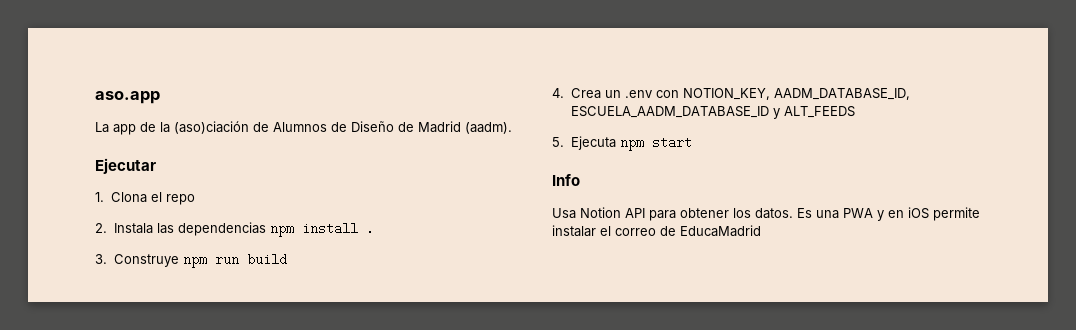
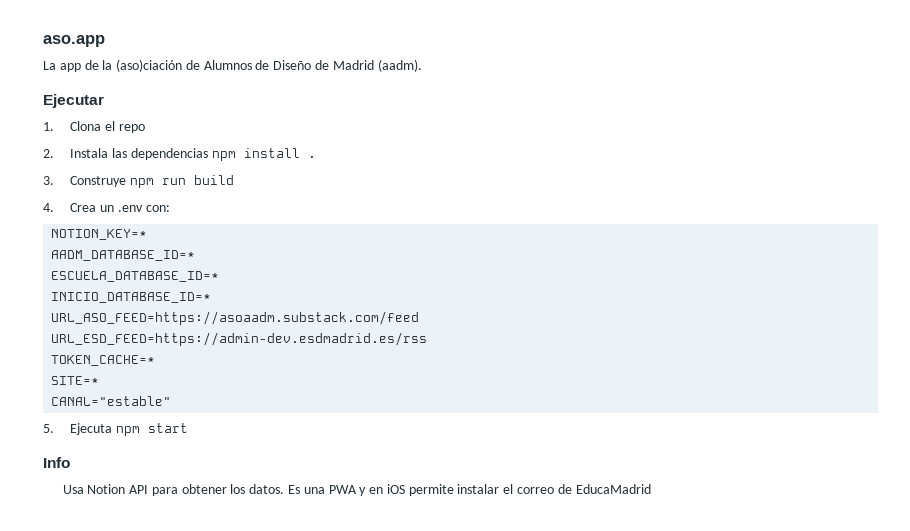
- 4. Crea un .env con NOTION_KEY, AADM_DATABASE_ID, ESCUELA_AADM_DATABASE_ID y ALT_FEEDS
+ 4. Crea un .env con:
+ NOTION_KEY=*
+ AADM_DATABASE_ID=*
+ ESCUELA_DATABASE_ID=*
+ INICIO_DATABASE_ID=*
+ URL_ASO_FEED=https://asoaadm.substack.com/feed
+ URL_ESD_FEED=https://admin-dev.esdmadrid.es/rss
+ TOKEN_CACHE=*
+ SITE=*
+ CANAL="estable"

